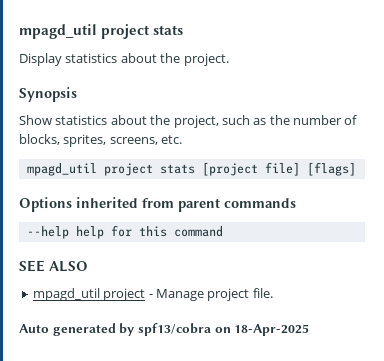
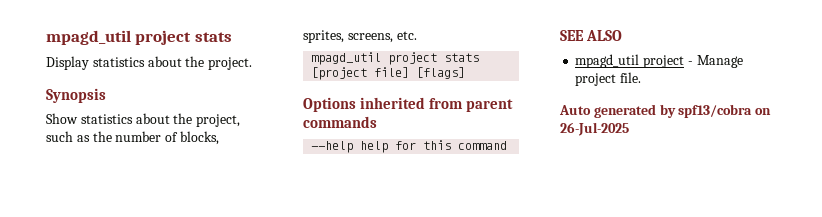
- Auto generated by spf13/cobra on 18-Apr-2025
+ Auto generated by spf13/cobra on 26-Jul-2025

